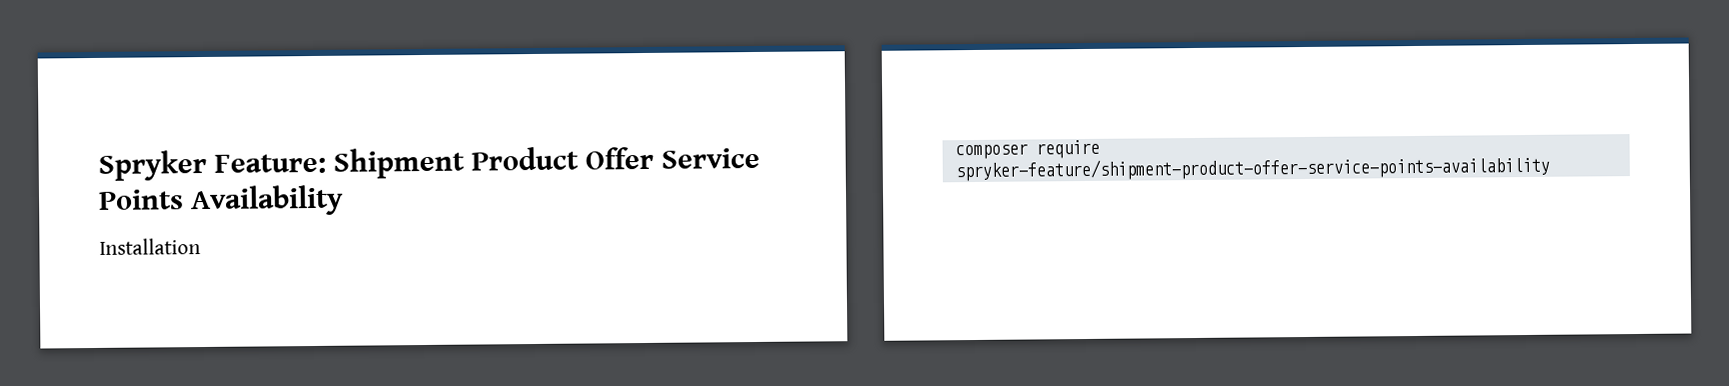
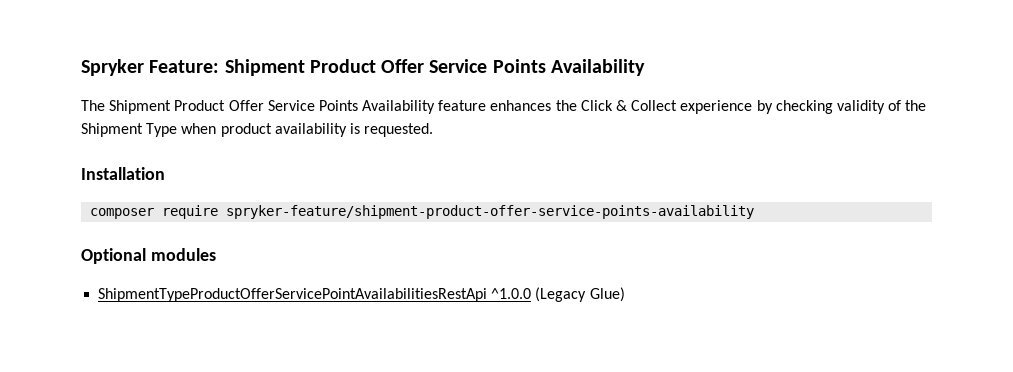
+ The Shipment Product Offer Service Points Availability feature enhances the Click & Collect experience by checking validity of the Shipment Type when product availability is requested.
  Installation
  composer require spryker-feature/shipment-product-offer-service-points-availability
+ Optional modules
+ ShipmentTypeProductOfferServicePointAvailabilitiesRestApi ^1.0.0 (Legacy Glue)

